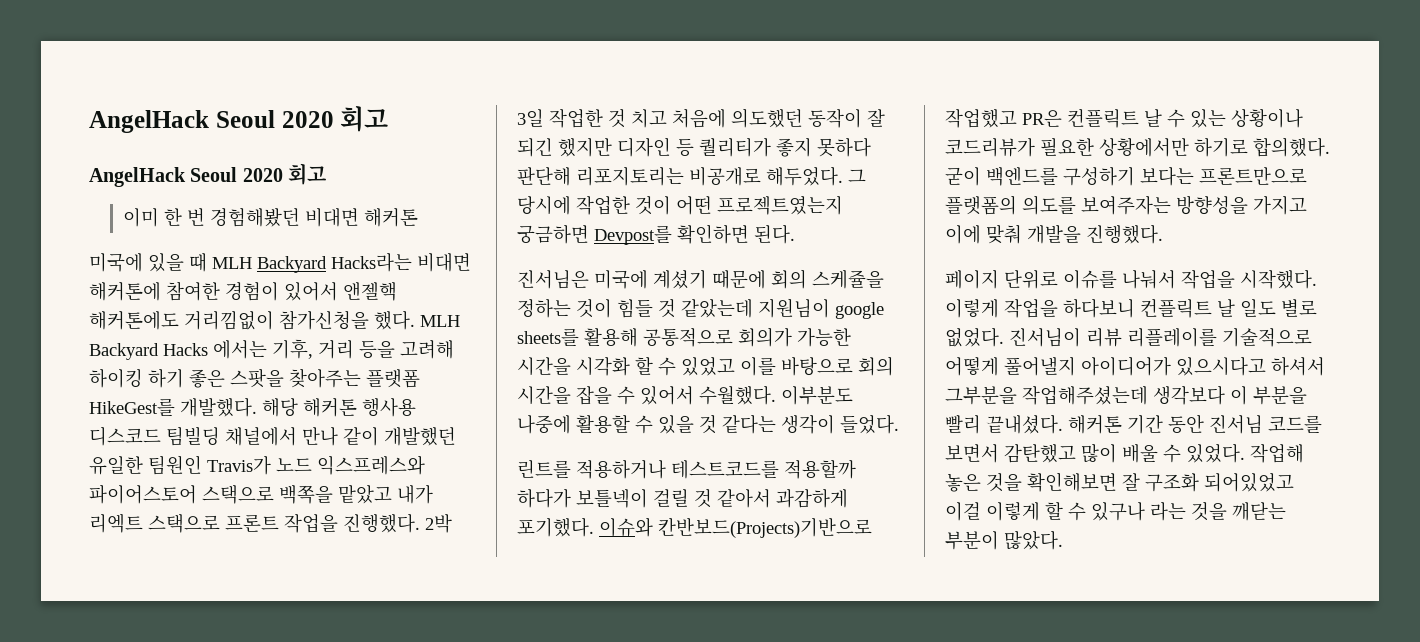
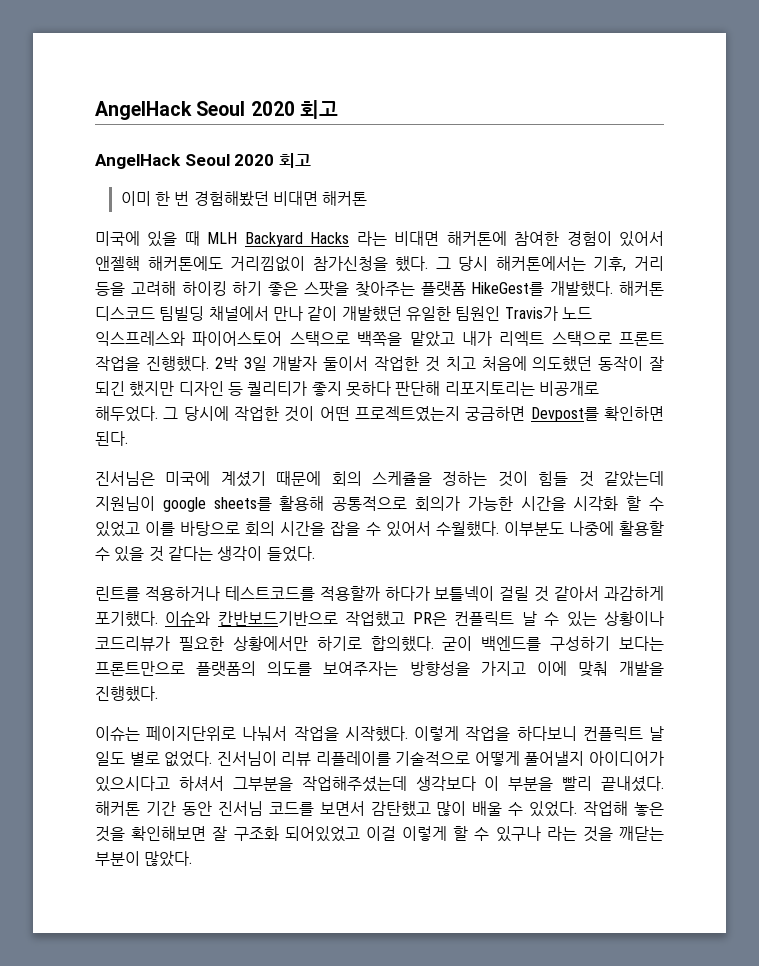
- 미국에 있을 때 MLH Backyard Hacks라는 비대면 해커톤에 참여한 경험이 있어서 앤젤핵 해커톤에도 거리낌없이 참가신청을 했다.
+ 미국에 있을 때 MLH Backyard Hacks 라는 비대면 해커톤에 참여한 경험이 있어서 앤젤핵 해커톤에도 거리낌없이 참가신청을 했다.
- MLH Backyard Hacks 에서는 기후, 거리 등을 고려해 하이킹 하기 좋은 스팟을 찾아주는 플랫폼 HikeGest를 개발했다.
+ 그 당시 해커톤에서는 기후, 거리 등을 고려해 하이킹 하기 좋은 스팟을 찾아주는 플랫폼 HikeGest를 개발했다.
- 해당 해커톤 행사용 디스코드 팀빌딩 채널에서 만나 같이 개발했던 유일한 팀원인 Travis가 노드 익스프레스와 파이어스토어 스택으로 백쪽을 맡았고 내가 리엑트 스택으로 프론트 작업을 진행했다.
+ 해커톤 디스코드 팀빌딩 채널에서 만나 같이 개발했던 유일한 팀원인 Travis가 노드 익스프레스와 파이어스토어 스택으로 백쪽을 맡았고 내가 리엑트 스택으로 프론트 작업을 진행했다.
- 2박 3일 작업한 것 치고 처음에 의도했던 동작이 잘 되긴 했지만 디자인 등 퀄리티가 좋지 못하다 판단해 리포지토리는 비공개로 해두었다.
+ 2박 3일 개발자 둘이서 작업한 것 치고 처음에 의도했던 동작이 잘 되긴 했지만 디자인 등 퀄리티가 좋지 못하다 판단해 리포지토리는 비공개로 해두었다.
- 이슈와 칸반보드(Projects)기반으로 작업했고 PR은 컨플릭트 날 수 있는 상황이나 코드리뷰가 필요한 상황에서만 하기로 합의했다.
+ 이슈와 칸반보드기반으로 작업했고 PR은 컨플릭트 날 수 있는 상황이나 코드리뷰가 필요한 상황에서만 하기로 합의했다.
- 페이지 단위로 이슈를 나눠서 작업을 시작했다.
+ 이슈는 페이지단위로 나눠서 작업을 시작했다.

